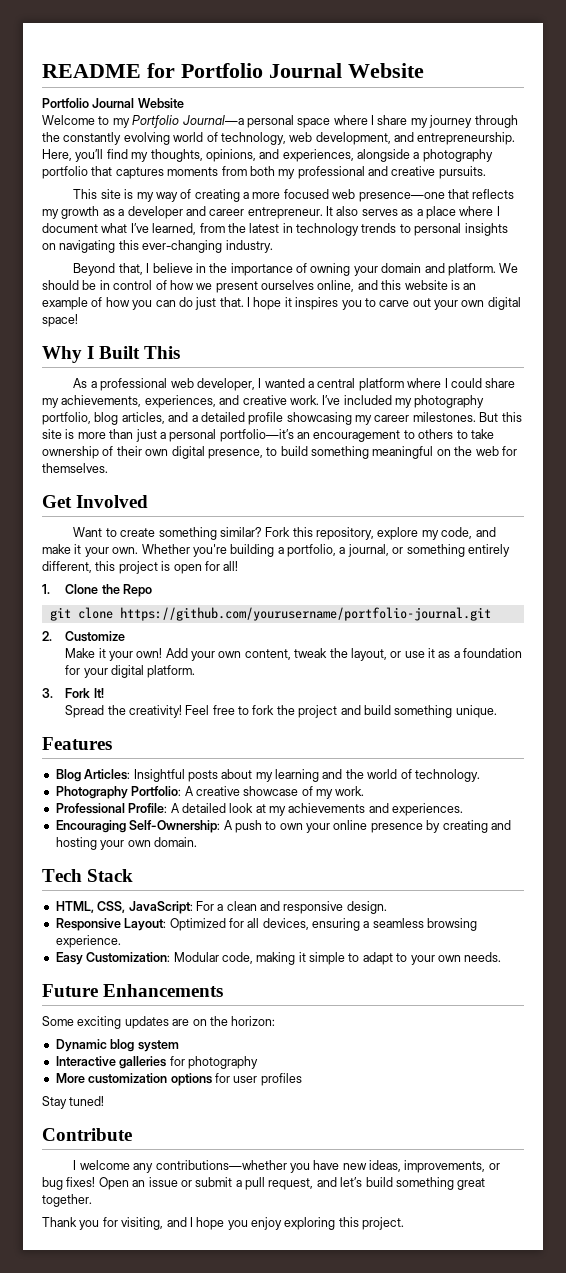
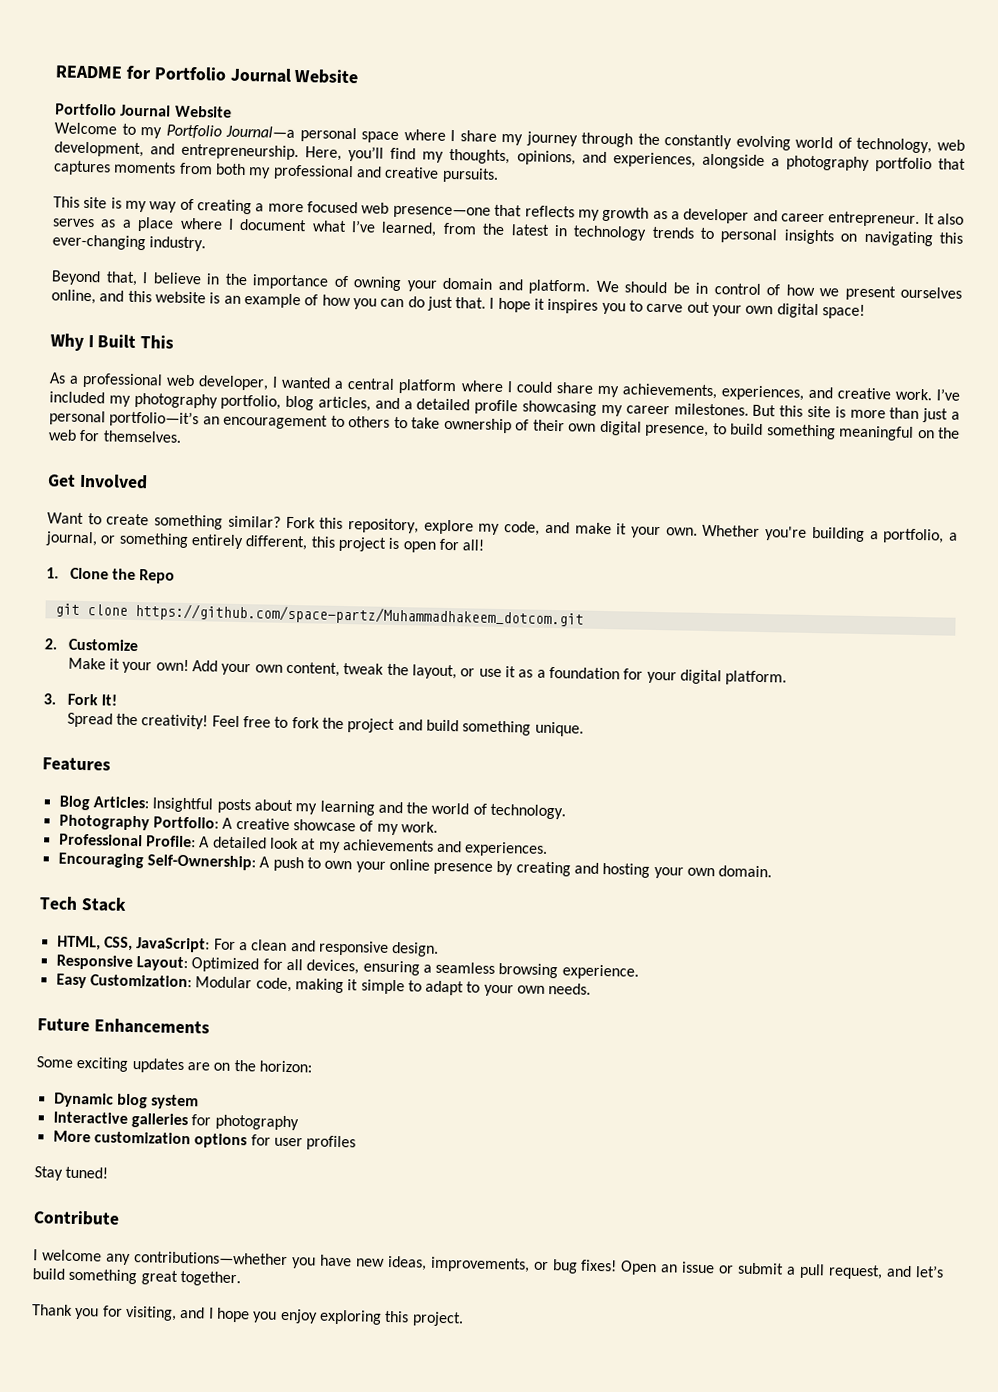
- git clone https://github.com/yourusername/portfolio-journal.git
+ git clone https://github.com/space-partz/Muhammadhakeem_dotcom.git

